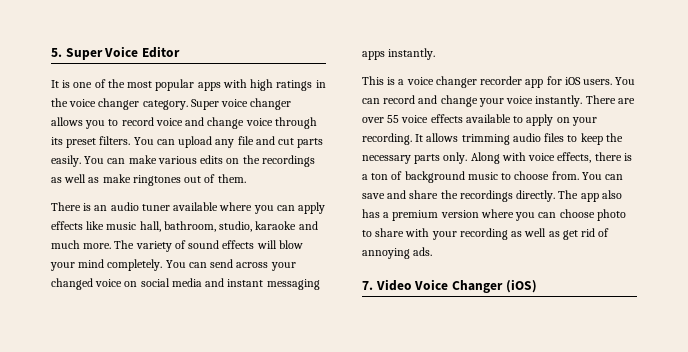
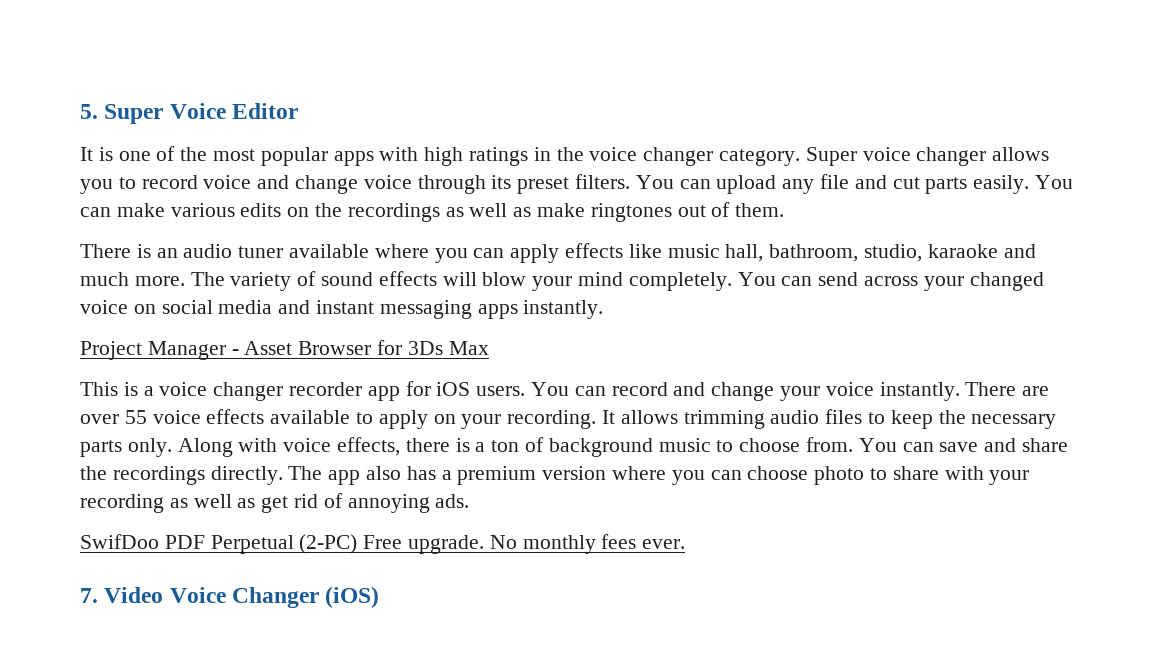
+ Project Manager - Asset Browser for 3Ds Max
+ SwifDoo PDF Perpetual (2-PC) Free upgrade. No monthly fees ever.

